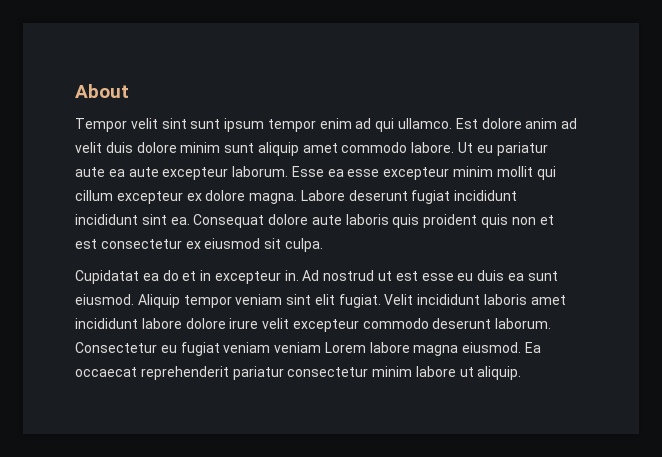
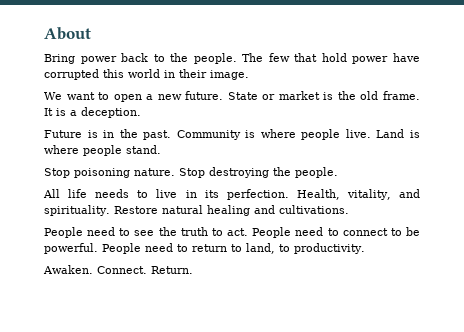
- Tempor velit sint sunt ipsum tempor enim ad qui ullamco. Est dolore anim ad velit duis dolore minim sunt aliquip amet commodo labore. Ut eu pariatur aute ea aute excepteur laborum. Esse ea esse excepteur minim mollit qui cillum excepteur ex dolore magna. Labore deserunt fugiat incididunt incididunt sint ea. Consequat dolore aute laboris quis proident quis non et est consectetur ex eiusmod sit culpa.
- Cupidatat ea do et in excepteur in. Ad nostrud ut est esse eu duis ea sunt eiusmod. Aliquip tempor veniam sint elit fugiat. Velit incididunt laboris amet incididunt labore dolore irure velit excepteur commodo deserunt laborum. Consectetur eu fugiat veniam veniam Lorem labore magna eiusmod. Ea occaecat reprehenderit pariatur consectetur minim labore ut aliquip.
+ Bring power back to the people. The few that hold power have corrupted this world in their image.
+ We want to open a new future. State or market is the old frame. It is a deception.
+ Future is in the past. Community is where people live. Land is where people stand.
+ Stop poisoning nature. Stop destroying the people.
+ All life needs to live in its perfection. Health, vitality, and spirituality. Restore natural healing and cultivations.
+ People need to see the truth to act. People need to connect to be powerful. People need to return to land, to productivity.
+ Awaken. Connect. Return.

